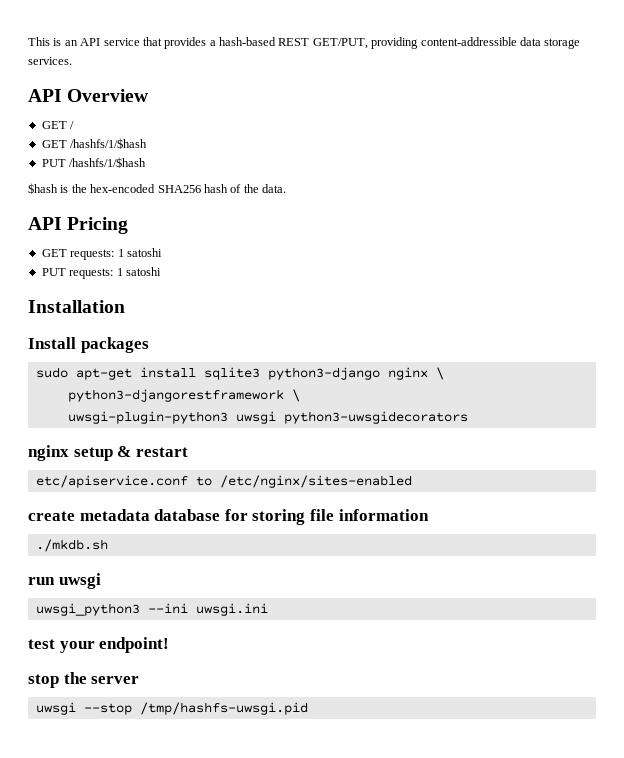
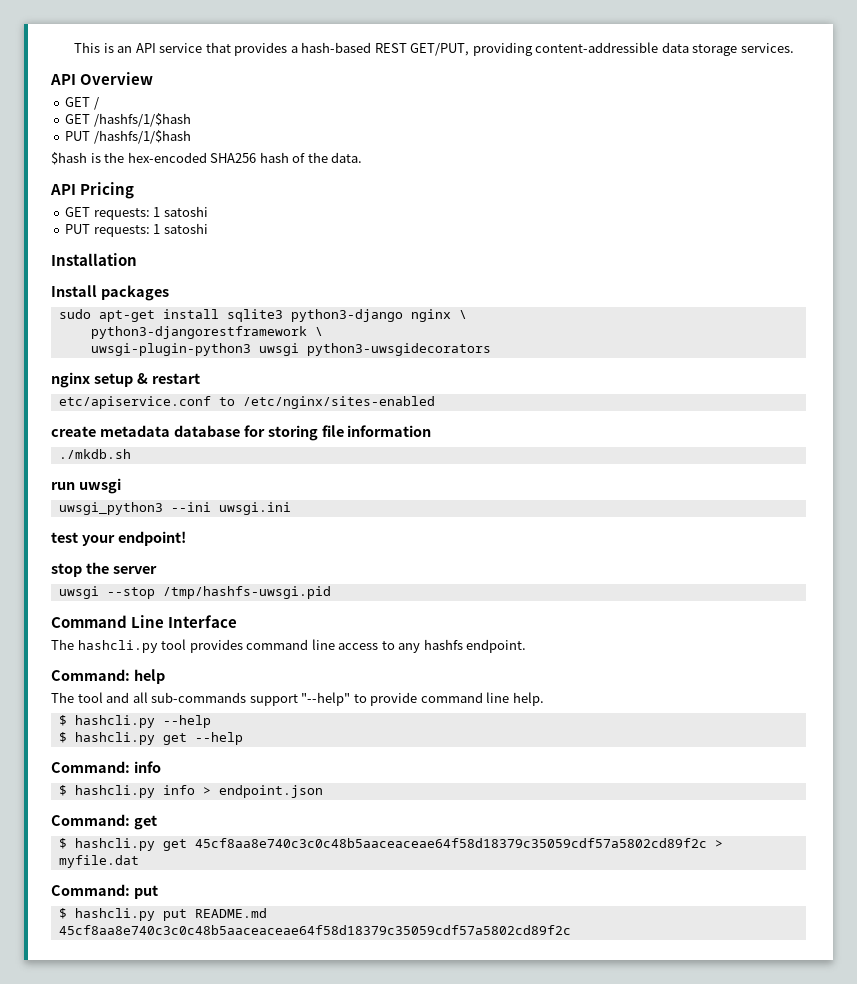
+ Command Line Interface
+ The hashcli.py tool provides command line access to any hashfs endpoint.
+ Command: help
+ The tool and all sub-commands support "--help" to provide command line help.
+ $ hashcli.py --help
+ $ hashcli.py get --help
+ Command: info
+ $ hashcli.py info > endpoint.json
+ Command: get
+ $ hashcli.py get 45cf8aa8e740c3c0c48b5aaceaceae64f58d18379c35059cdf57a5802cd89f2c > myfile.dat
+ Command: put
+ $ hashcli.py put README.md
+ 45cf8aa8e740c3c0c48b5aaceaceae64f58d18379c35059cdf57a5802cd89f2c

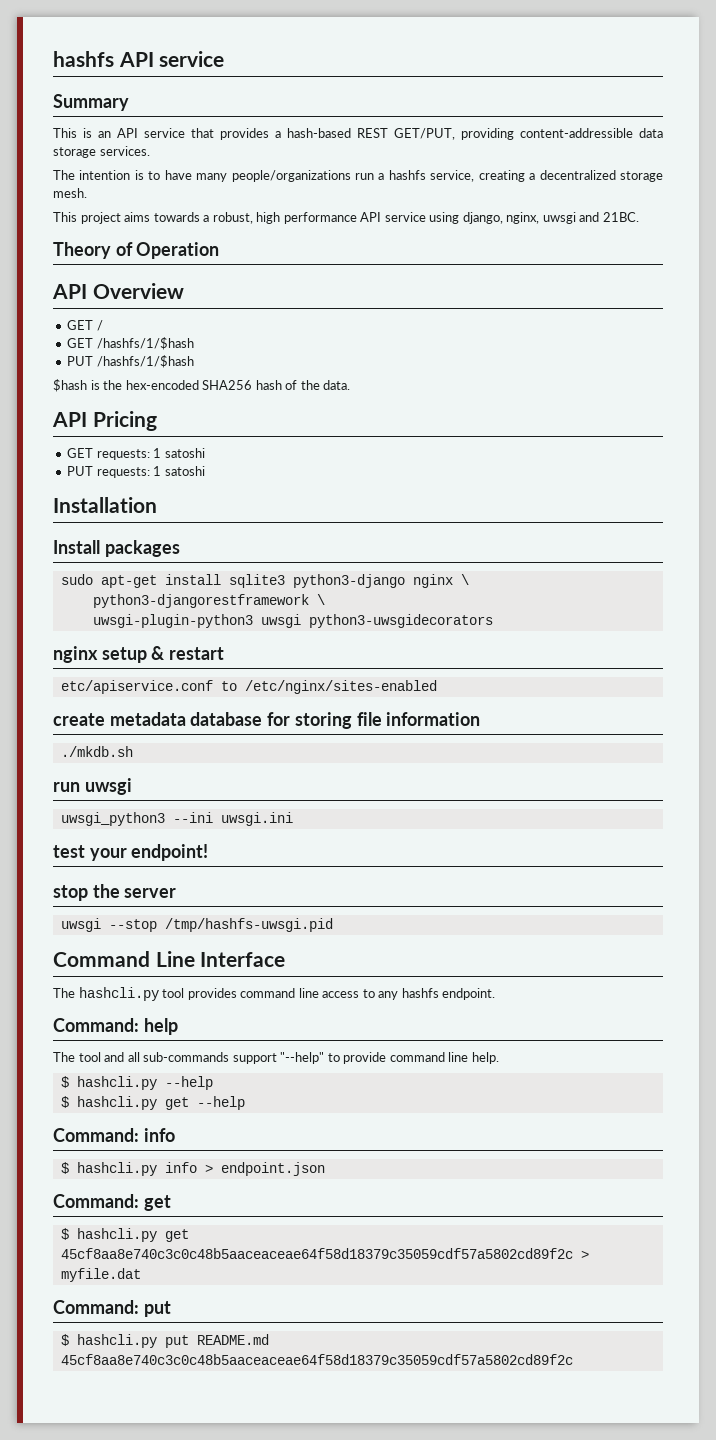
+ hashfs API service
+ Summary
+ The intention is to have many people/organizations run a hashfs service, creating a decentralized storage mesh.
+ This project aims towards a robust, high performance API service using django, nginx, uwsgi and 21BC.
+ Theory of Operation

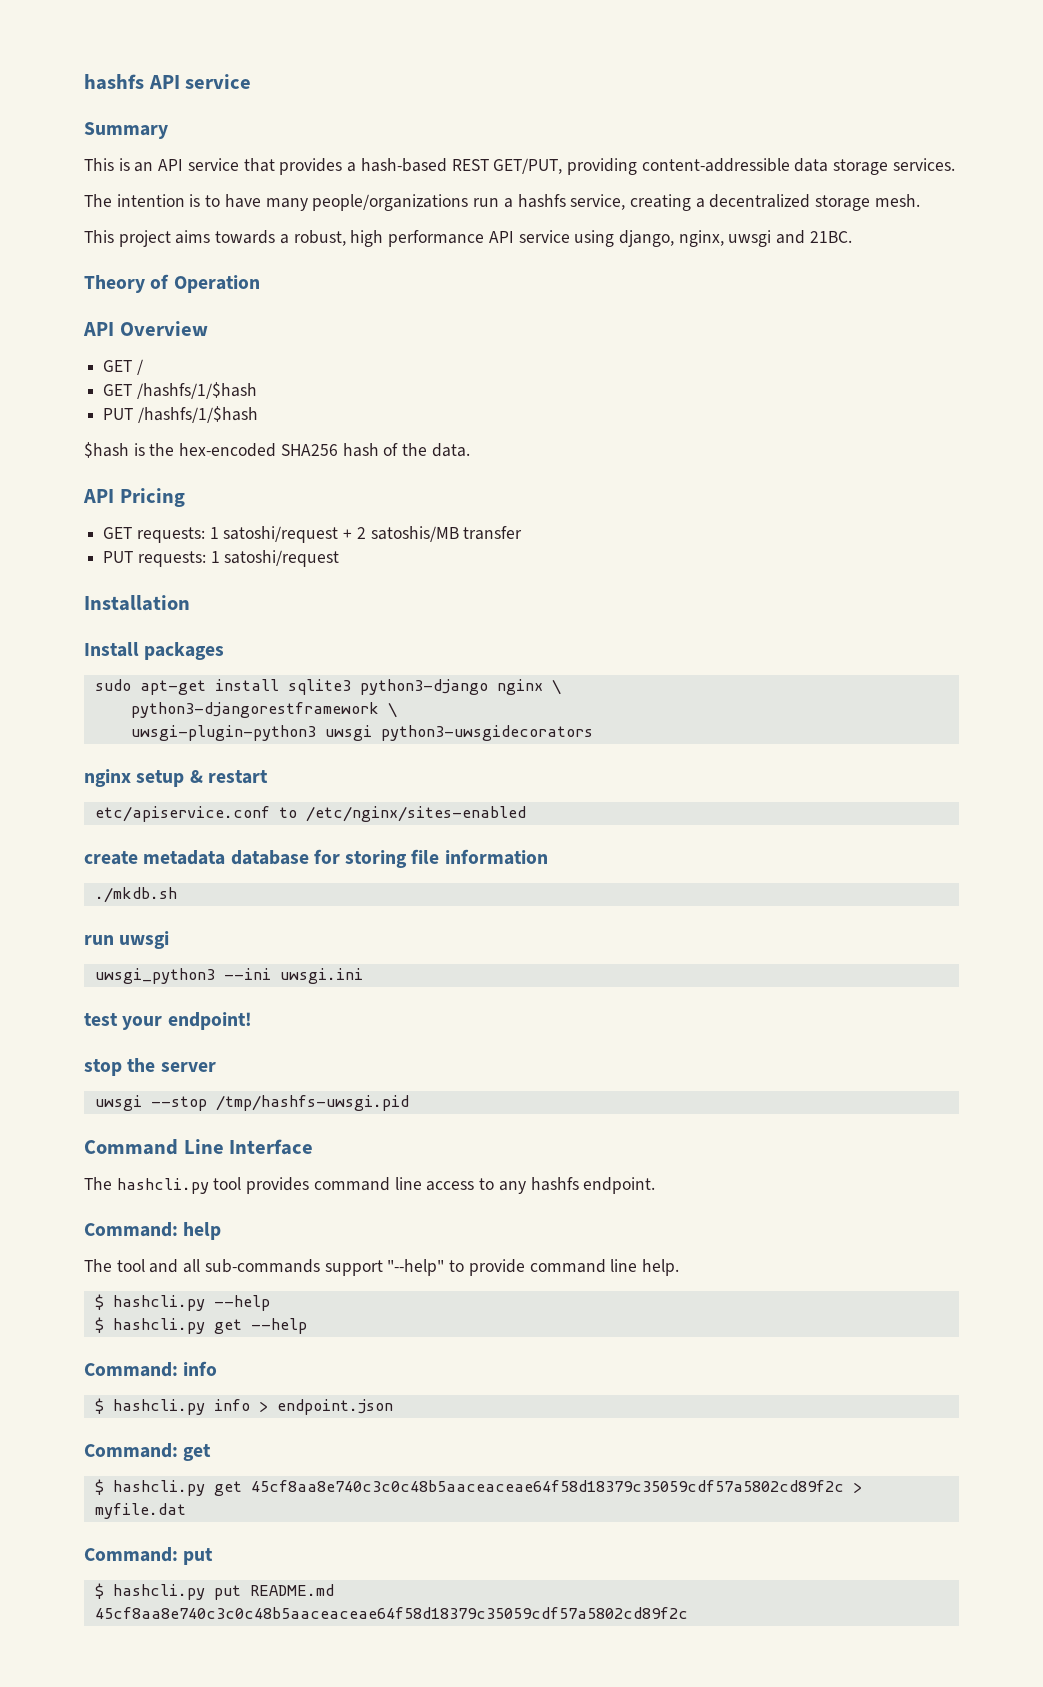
- GET requests: 1 satoshi
+ GET requests: 1 satoshi/request + 2 satoshis/MB transfer
- PUT requests: 1 satoshi
+ PUT requests: 1 satoshi/request

